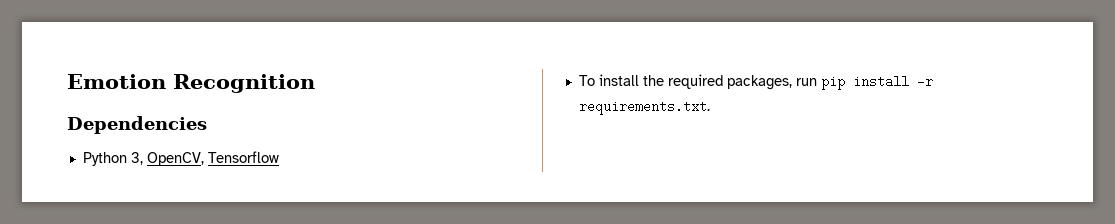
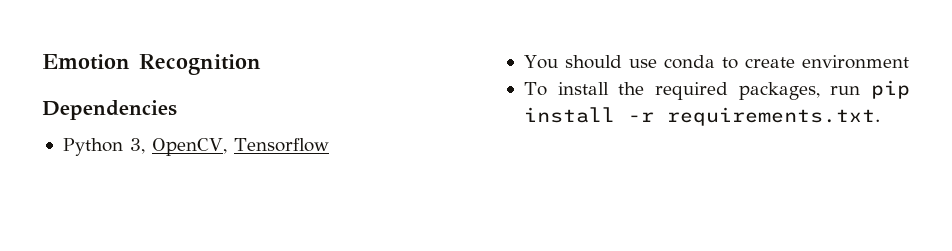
+ You should use conda to create environment

